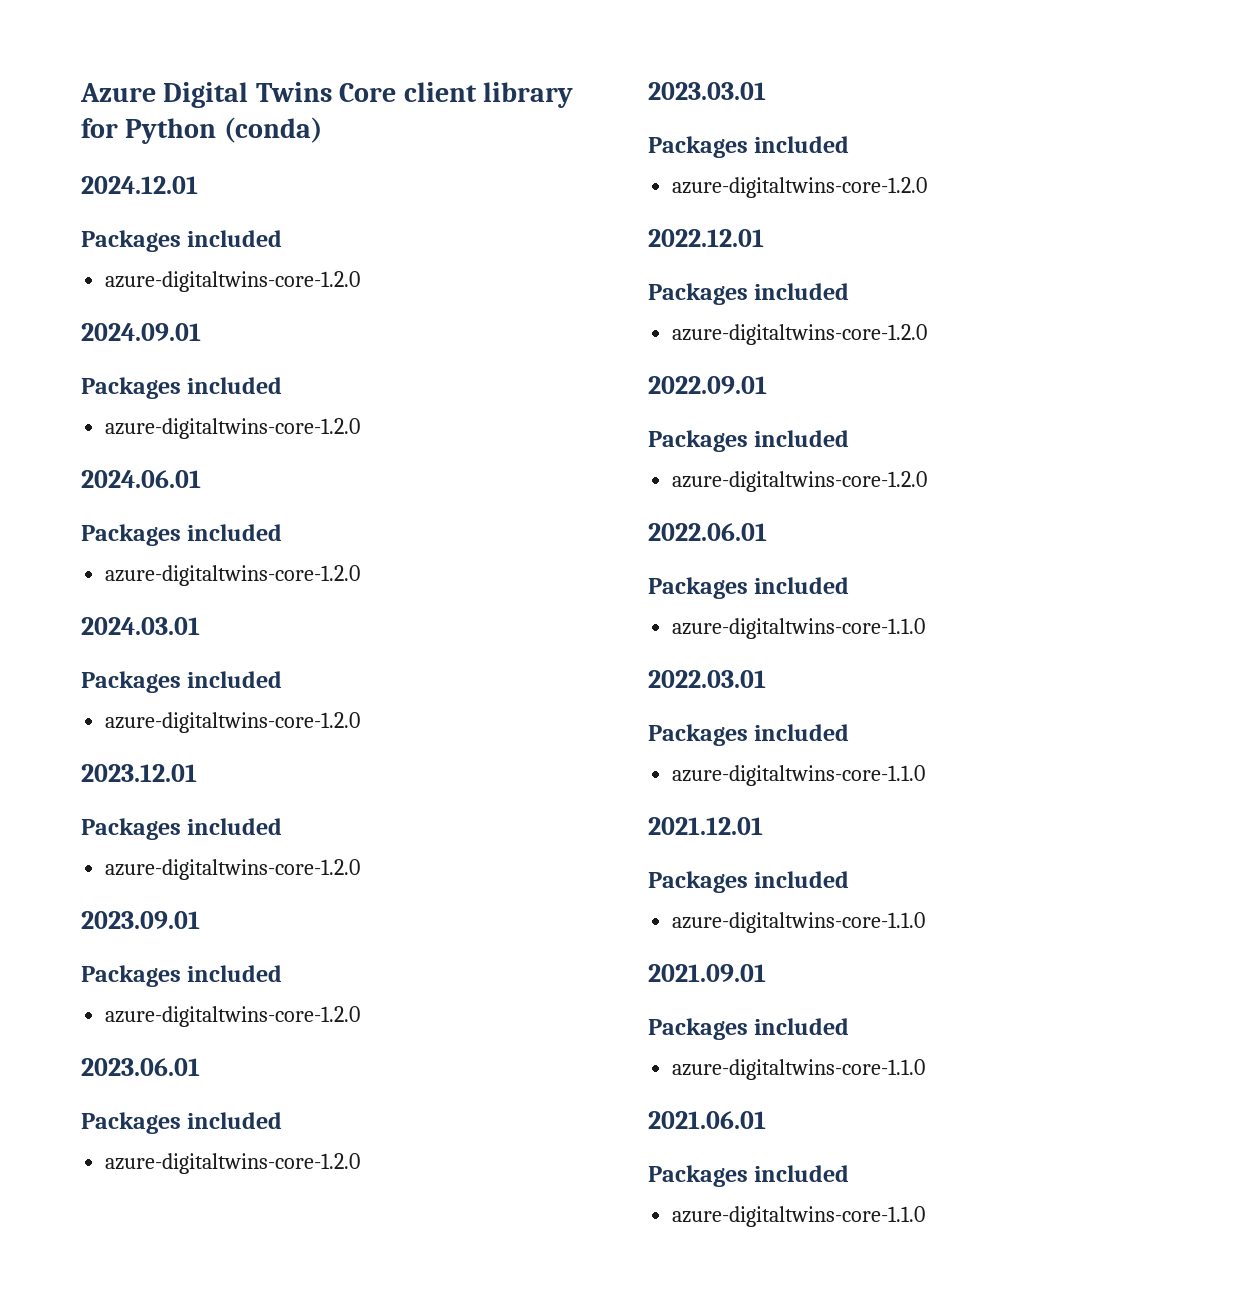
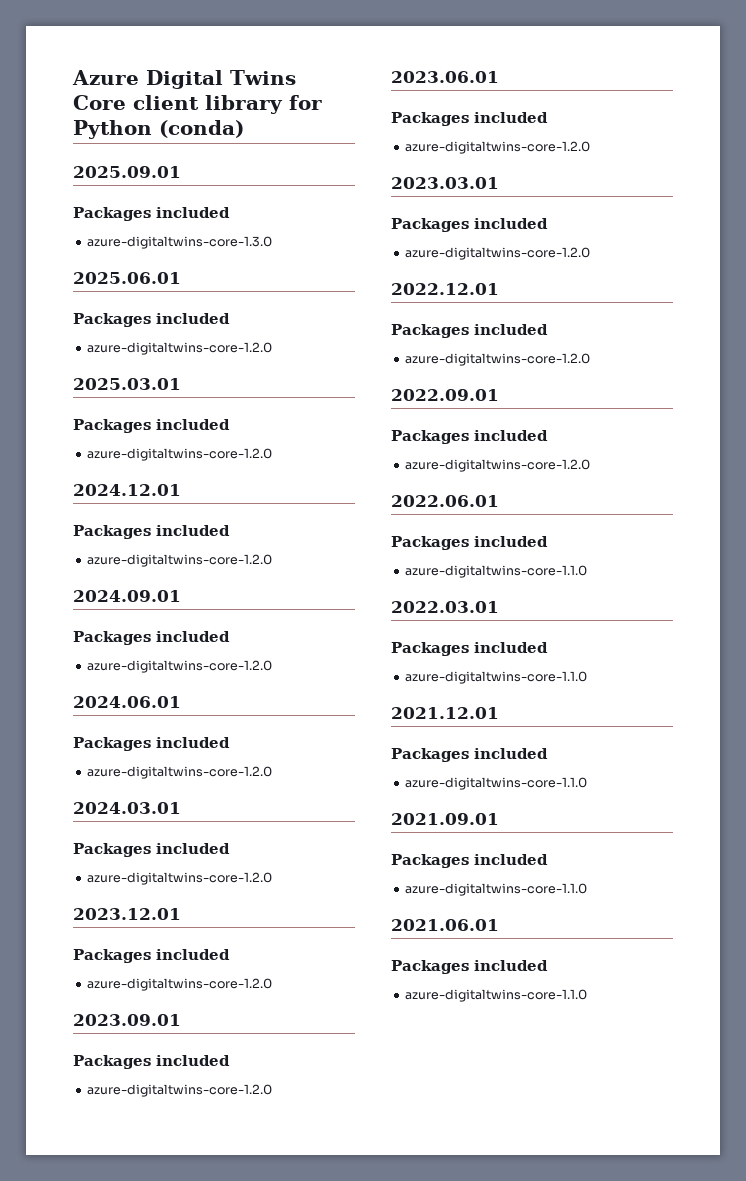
+ 2025.09.01
+ Packages included
+ azure-digitaltwins-core-1.3.0
+ 2025.06.01
+ Packages included
+ azure-digitaltwins-core-1.2.0
+ 2025.03.01
+ Packages included
+ azure-digitaltwins-core-1.2.0

